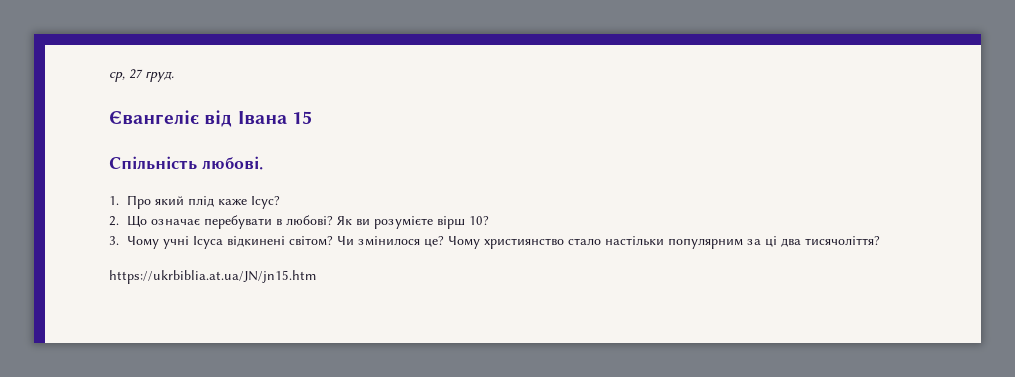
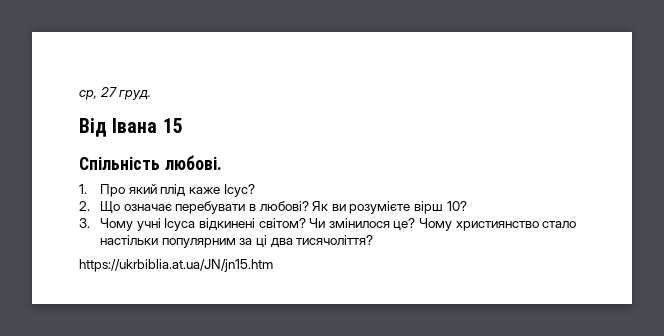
- Євангеліє від Івана 15
+ Від Івана 15

